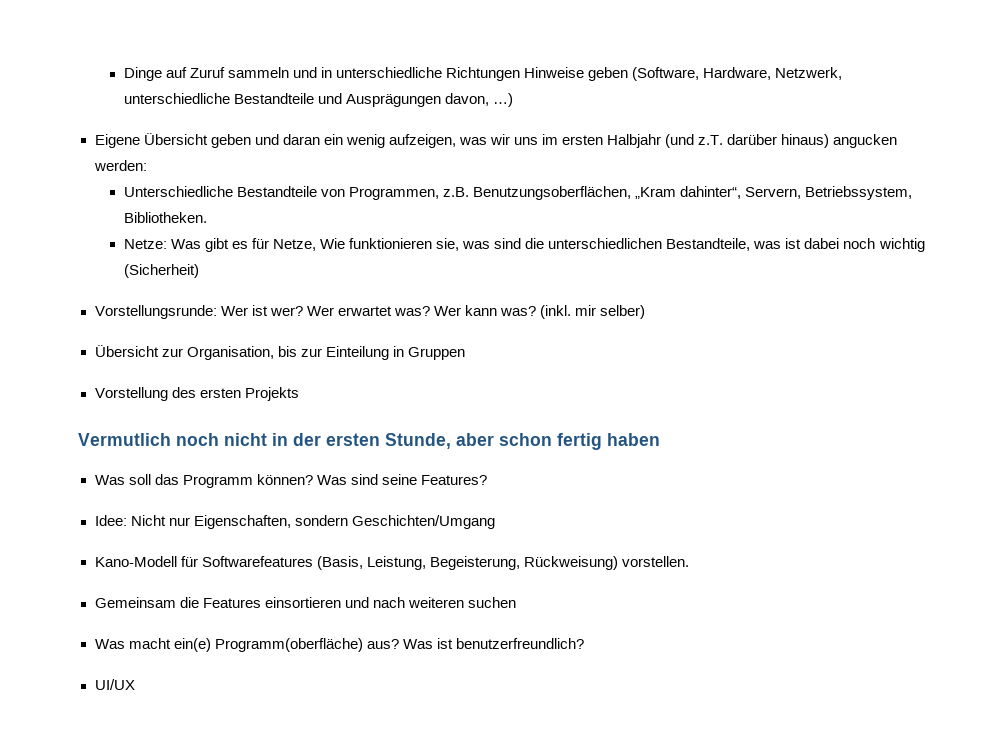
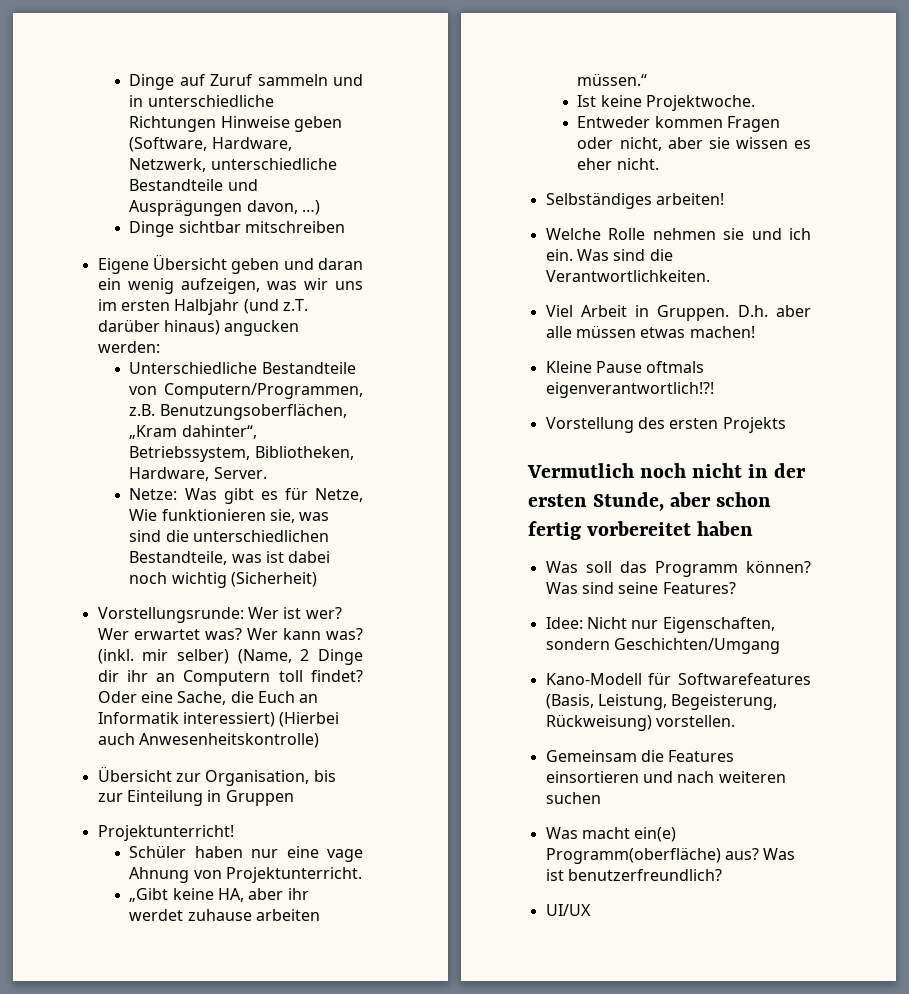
+ Dinge sichtbar mitschreiben
- Unterschiedliche Bestandteile von Programmen, z.B. Benutzungsoberflächen, „Kram dahinter“, Servern, Betriebssystem, Bibliotheken.
+ Unterschiedliche Bestandteile von Computern/Programmen, z.B. Benutzungsoberflächen, „Kram dahinter“, Betriebssystem, Bibliotheken, Hardware, Server.
- (inkl. mir selber)
+ (inkl. mir selber) (Name, 2 Dinge dir ihr an Computern toll findet? Oder eine Sache, die Euch an Informatik interessiert) (Hierbei auch Anwesenheitskontrolle)
+ Projektunterricht!
+ Schüler haben nur eine vage Ahnung von Projektunterricht.
+ „Gibt keine HA, aber ihr werdet zuhause arbeiten müssen.“
+ Ist keine Projektwoche.
+ Entweder kommen Fragen oder nicht, aber sie wissen es eher nicht.
+ Selbständiges arbeiten!
+ Welche Rolle nehmen sie und ich ein. Was sind die Verantwortlichkeiten.
+ Viel Arbeit in Gruppen. D.h. aber alle müssen etwas machen!
+ Kleine Pause oftmals eigenverantwortlich!?!
- Vermutlich noch nicht in der ersten Stunde, aber schon fertig haben
+ Vermutlich noch nicht in der ersten Stunde, aber schon fertig vorbereitet haben

